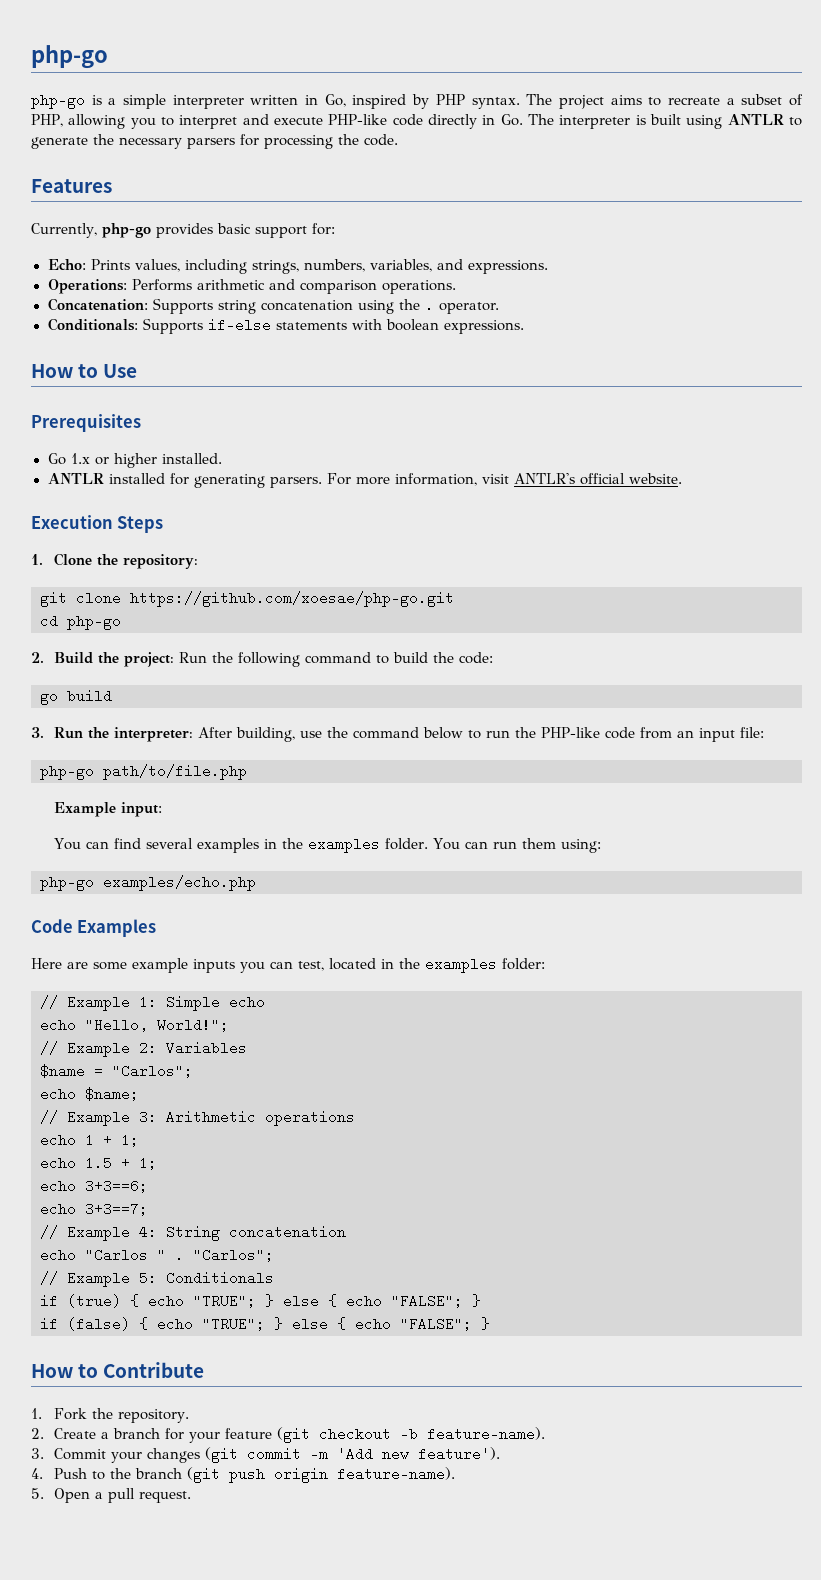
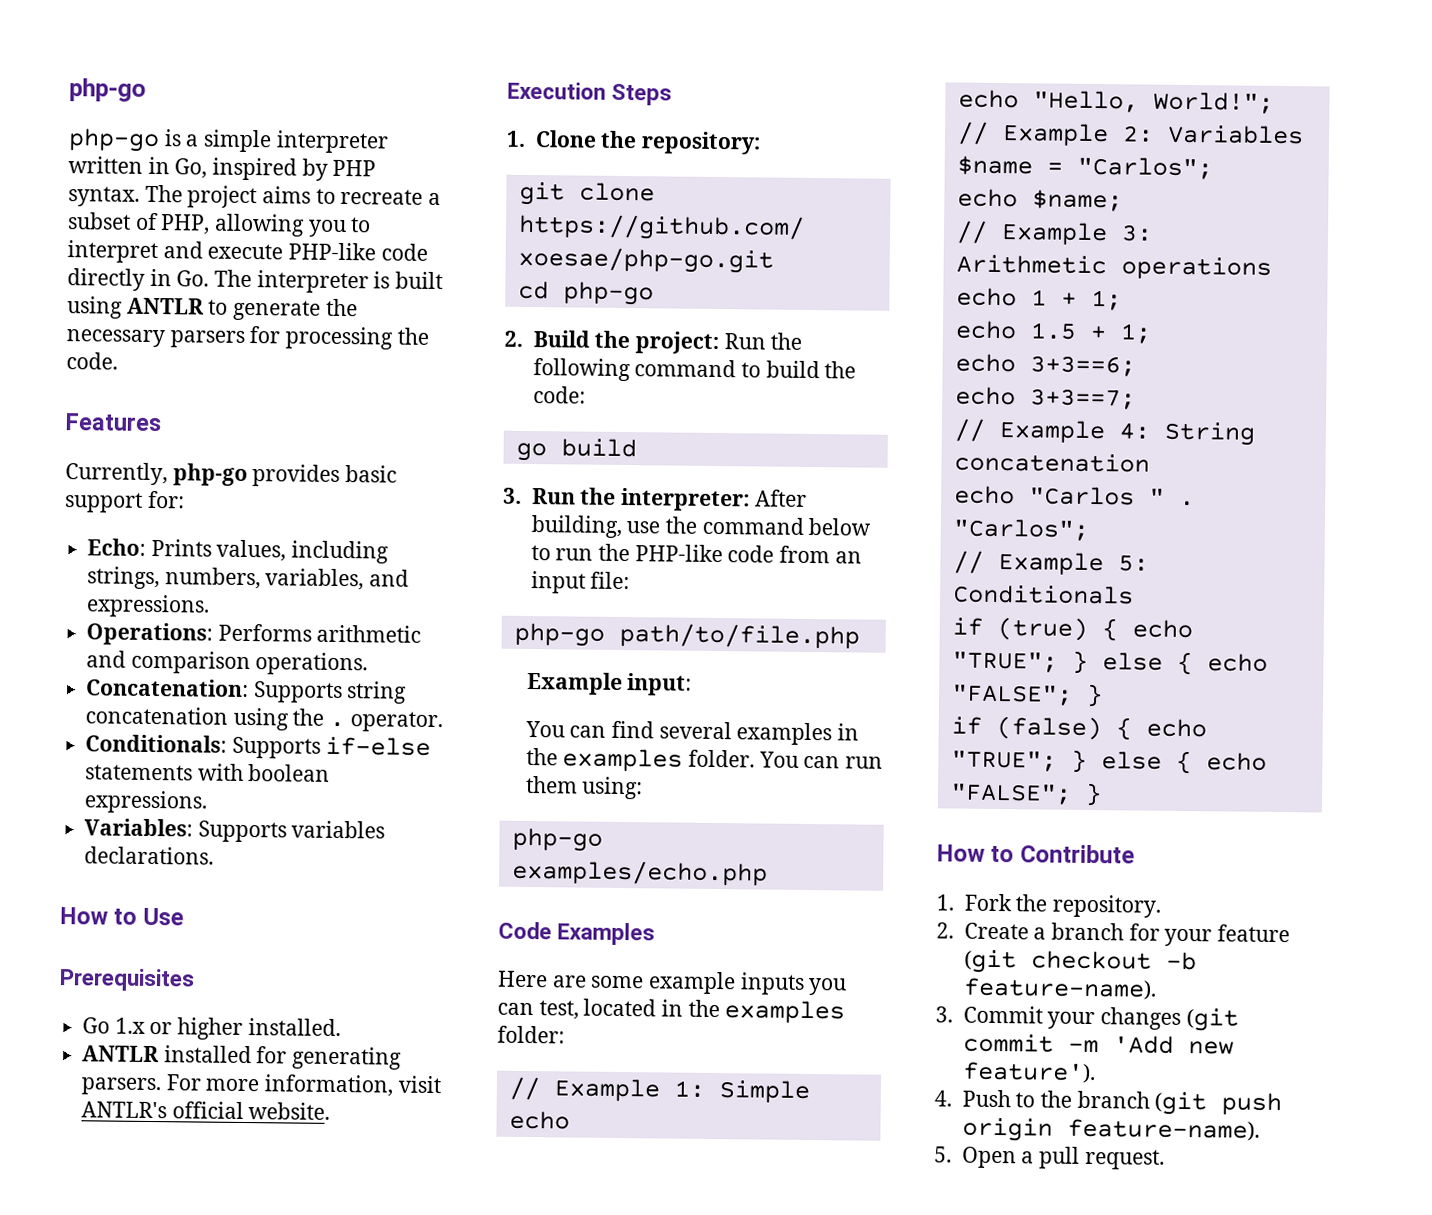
+ Variables: Supports variables declarations.

